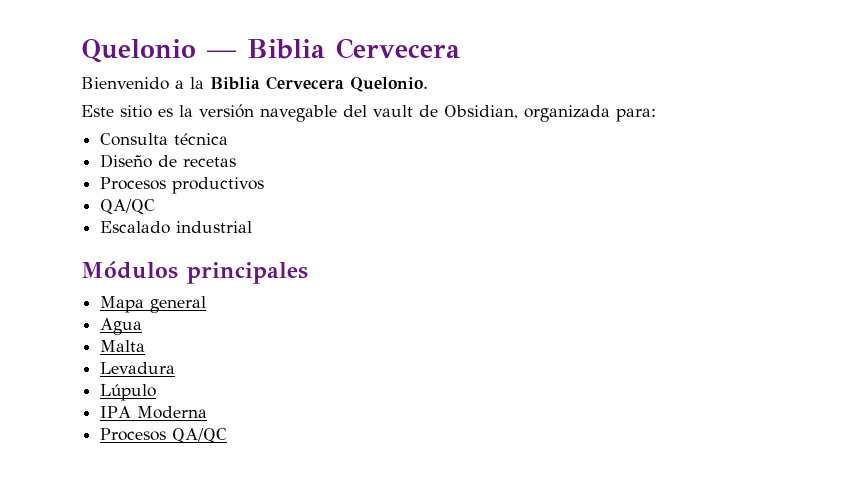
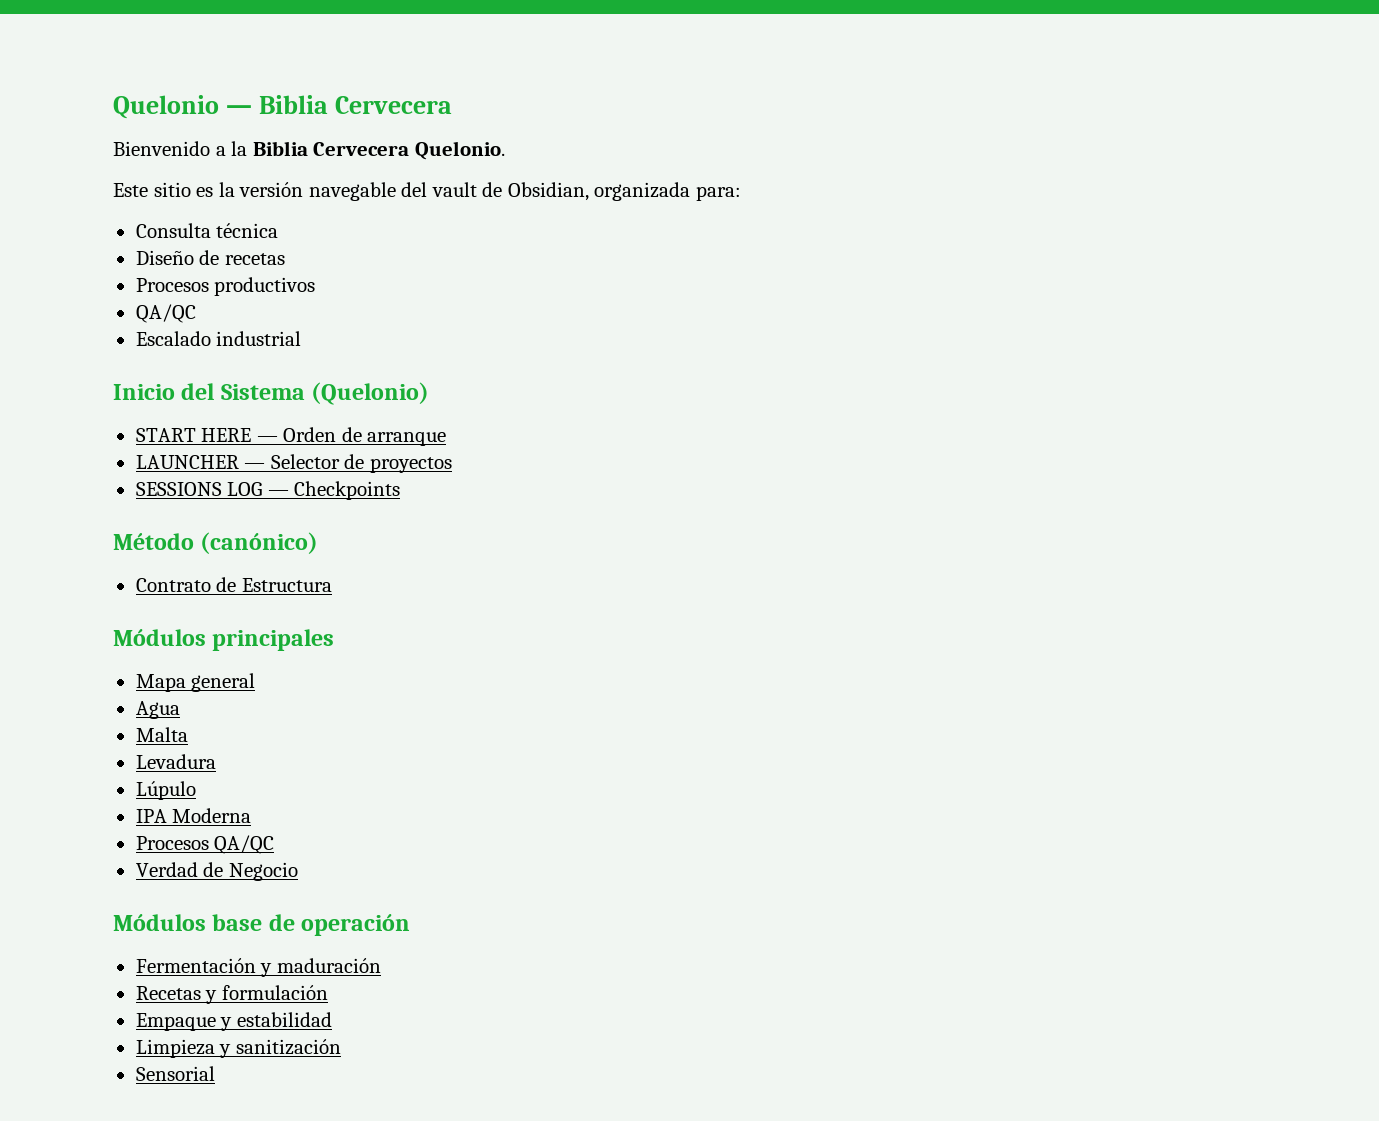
+ Inicio del Sistema (Quelonio)
+ START HERE — Orden de arranque
+ LAUNCHER — Selector de proyectos
+ SESSIONS LOG — Checkpoints
+ Método (canónico)
+ Contrato de Estructura
+ Verdad de Negocio
+ Módulos base de operación
+ Fermentación y maduración
+ Recetas y formulación
+ Empaque y estabilidad
+ Limpieza y sanitización
+ Sensorial

